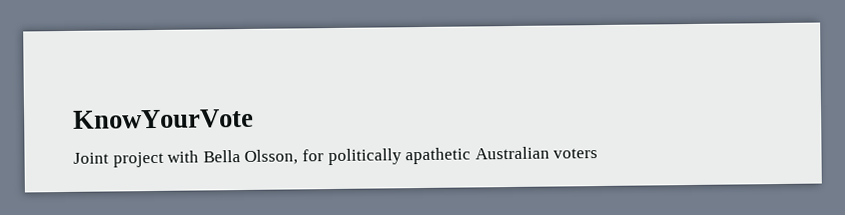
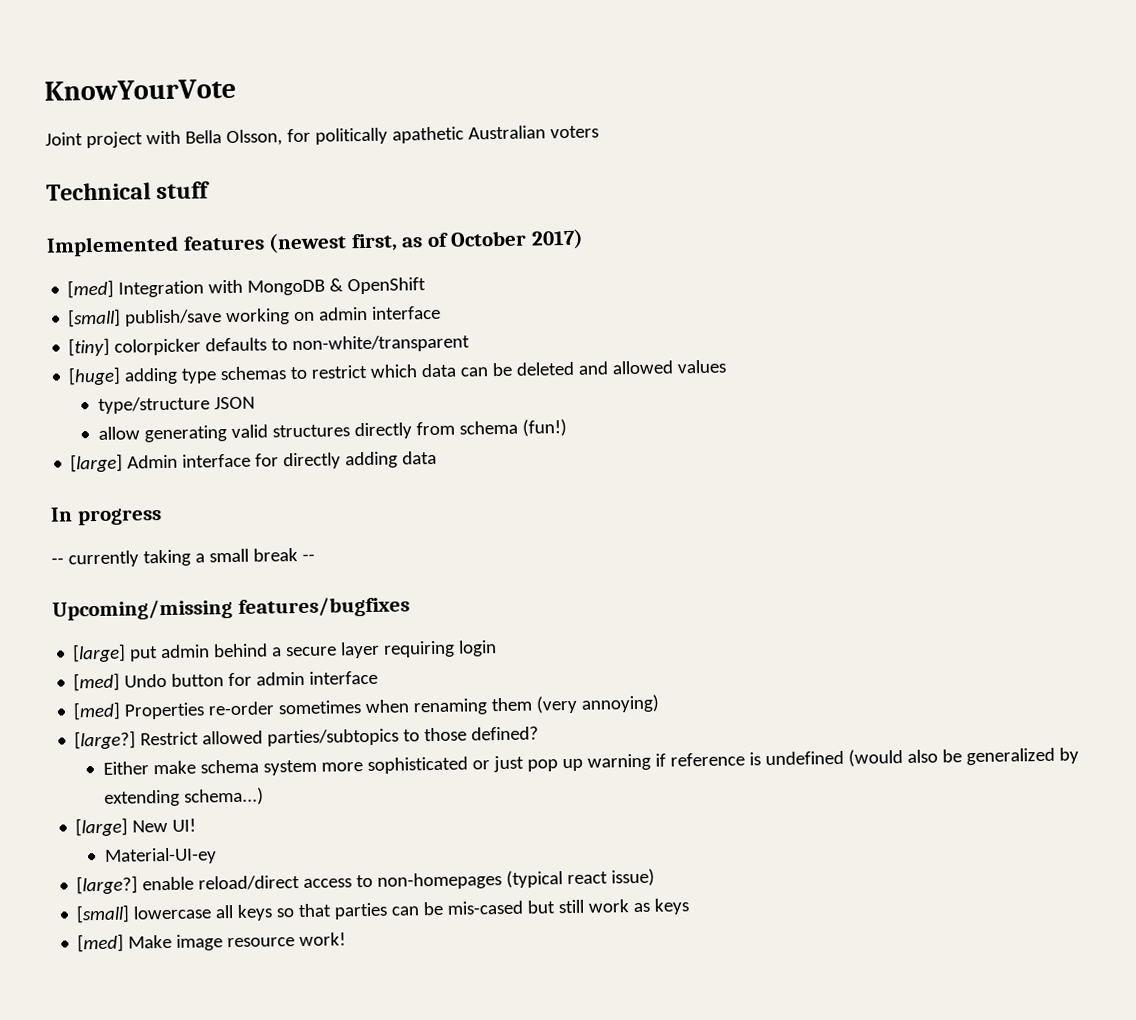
+ Technical stuff
+ Implemented features (newest first, as of October 2017)
+ [med] Integration with MongoDB & OpenShift
+ [small] publish/save working on admin interface
+ [tiny] colorpicker defaults to non-white/transparent
+ [huge] adding type schemas to restrict which data can be deleted and allowed values
+ type/structure JSON
+ allow generating valid structures directly from schema (fun!)
+ [large] Admin interface for directly adding data
+ In progress
+ -- currently taking a small break --
+ Upcoming/missing features/bugfixes
+ [large] put admin behind a secure layer requiring login
+ [med] Undo button for admin interface
+ [med] Properties re-order sometimes when renaming them (very annoying)
+ [large?] Restrict allowed parties/subtopics to those defined?
+ Either make schema system more sophisticated or just pop up warning if reference is undefined (would also be generalized by extending schema...)
+ [large] New UI!
+ Material-UI-ey
+ [large?] enable reload/direct access to non-homepages (typical react issue)
+ [small] lowercase all keys so that parties can be mis-cased but still work as keys
+ [med] Make image resource work!

